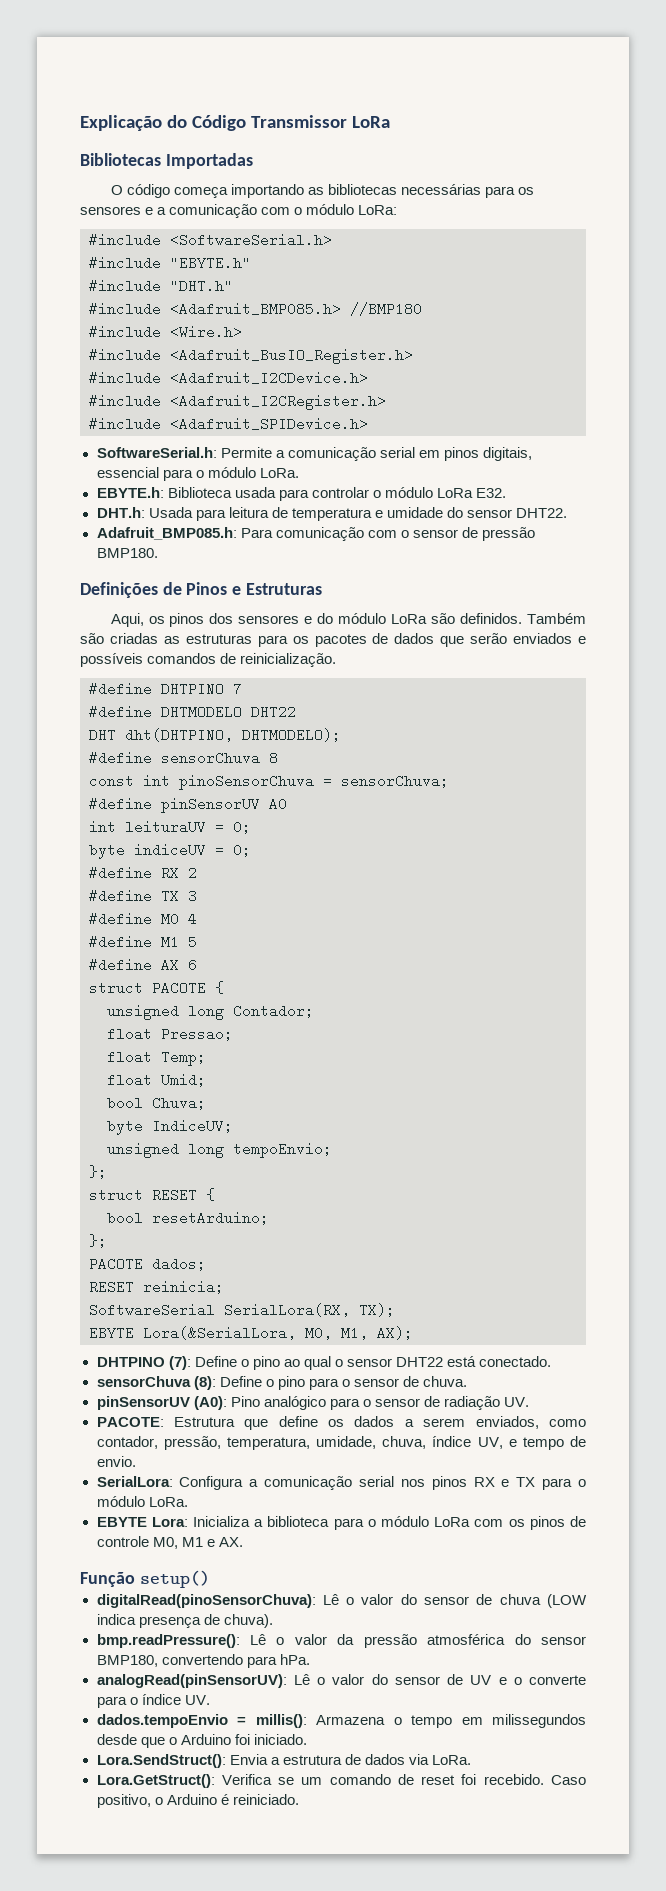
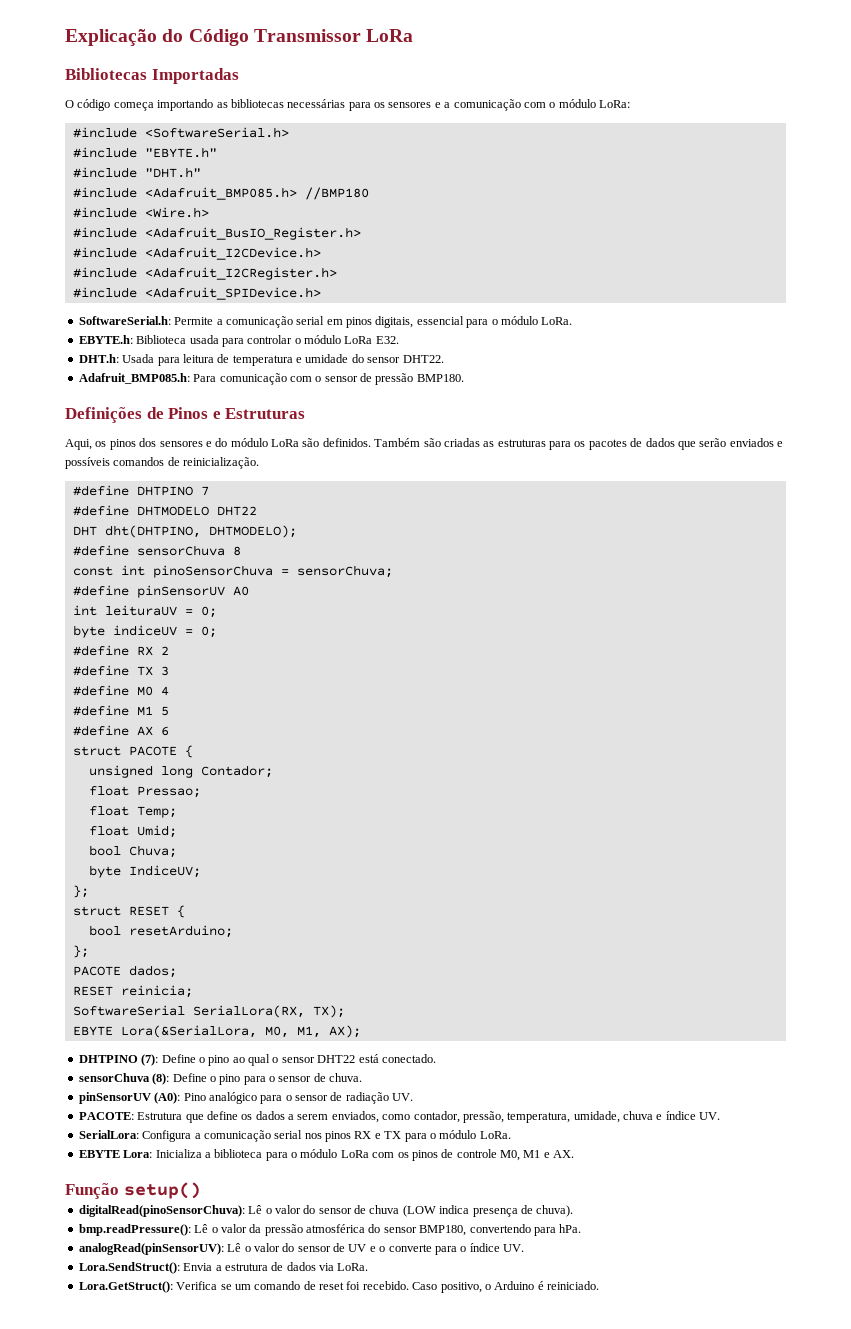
- unsigned long tempoEnvio;
- PACOTE: Estrutura que define os dados a serem enviados, como contador, pressão, temperatura, umidade, chuva, índice UV, e tempo de envio.
+ PACOTE: Estrutura que define os dados a serem enviados, como contador, pressão, temperatura, umidade, chuva e índice UV.
- dados.tempoEnvio = millis(): Armazena o tempo em milissegundos desde que o Arduino foi iniciado.

